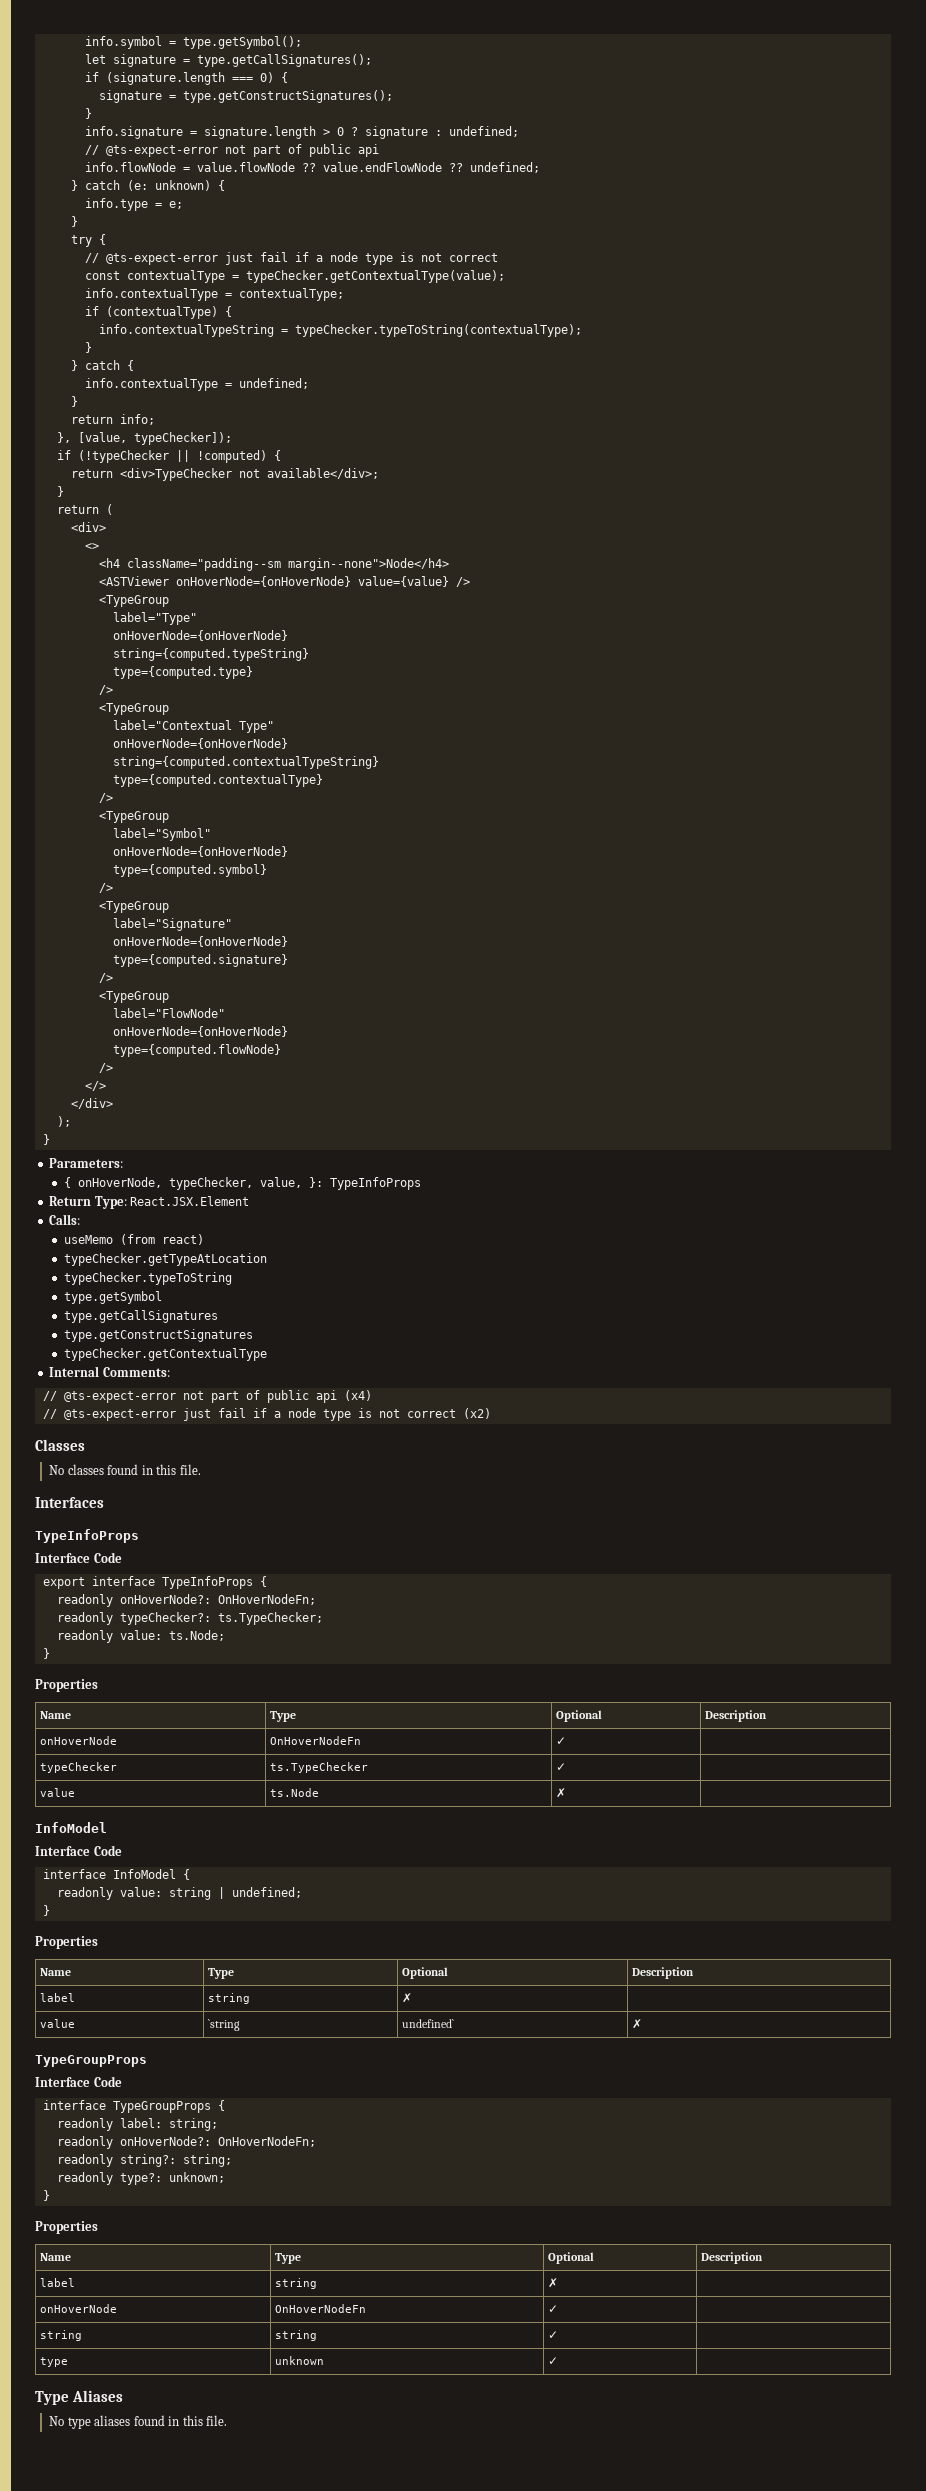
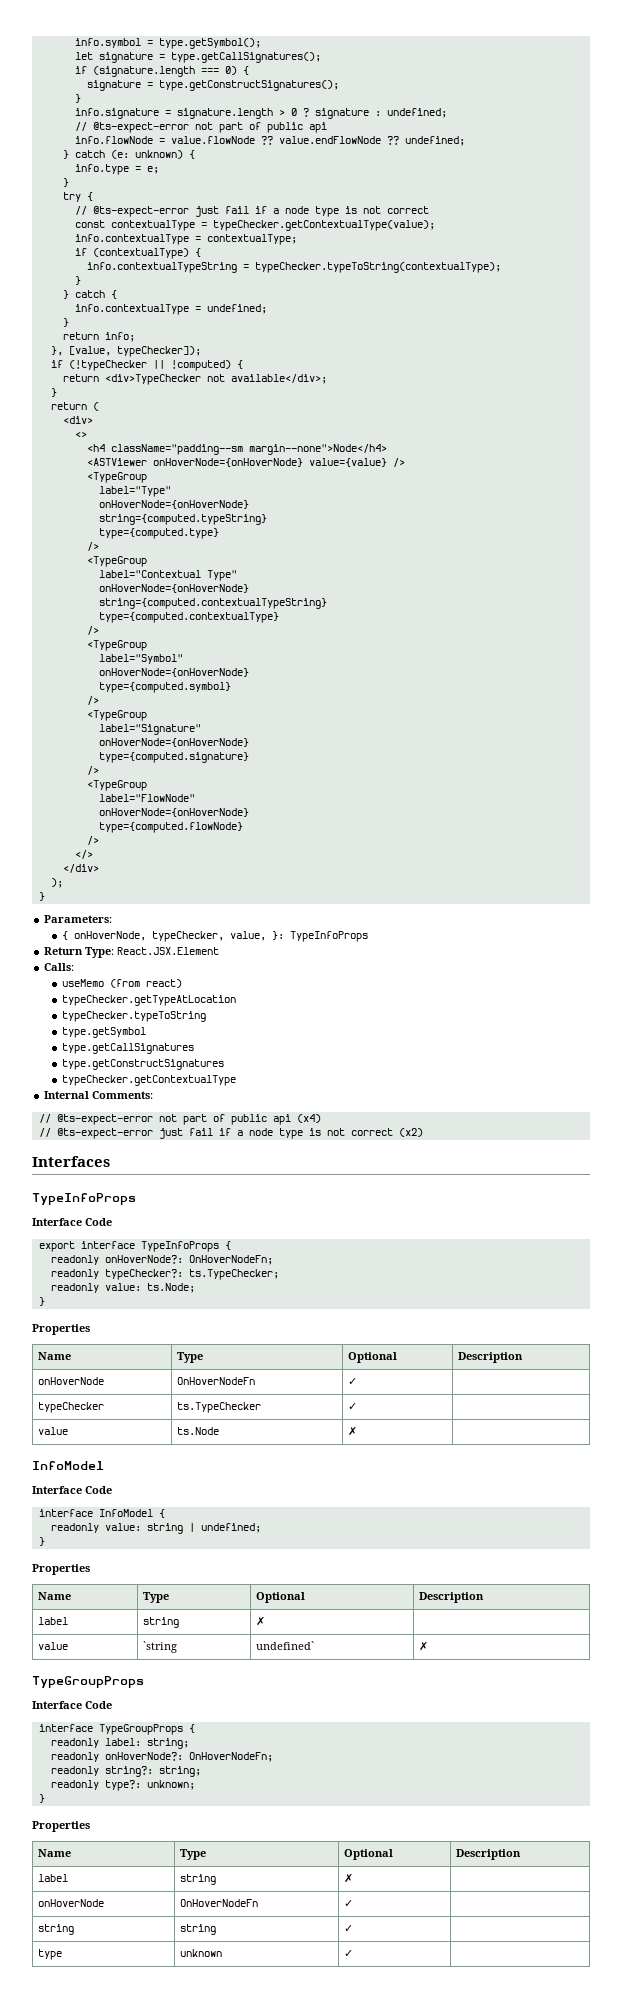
- Classes
- No classes found in this file.
- Type Aliases
- No type aliases found in this file.

